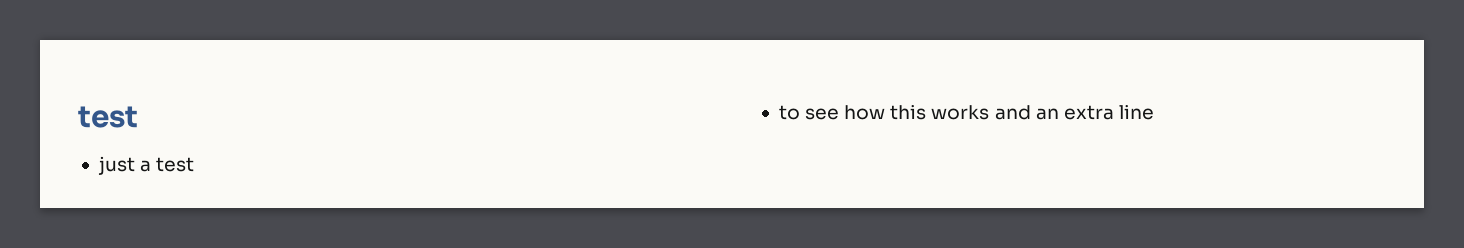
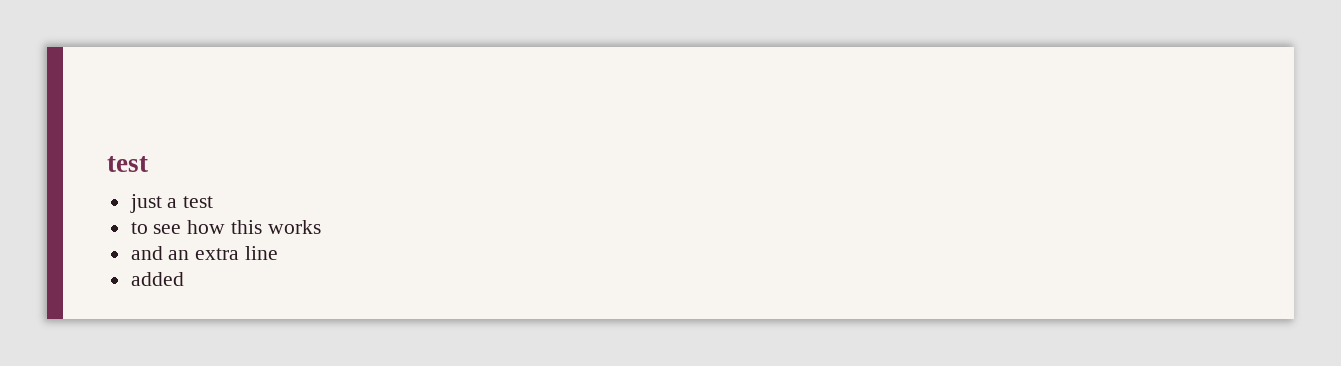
- to see how this works and an extra line
+ to see how this works
+ and an extra line
+ added

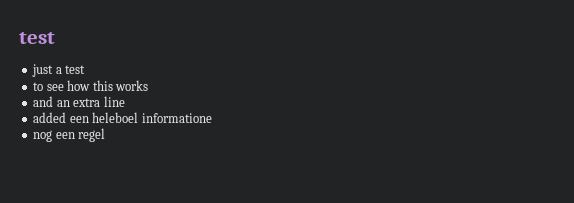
- added
+ added een heleboel informatione
+ nog een regel

